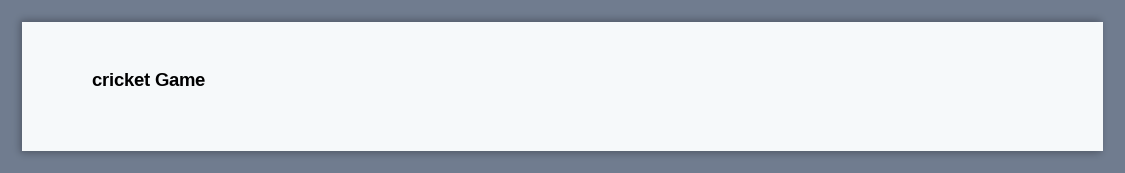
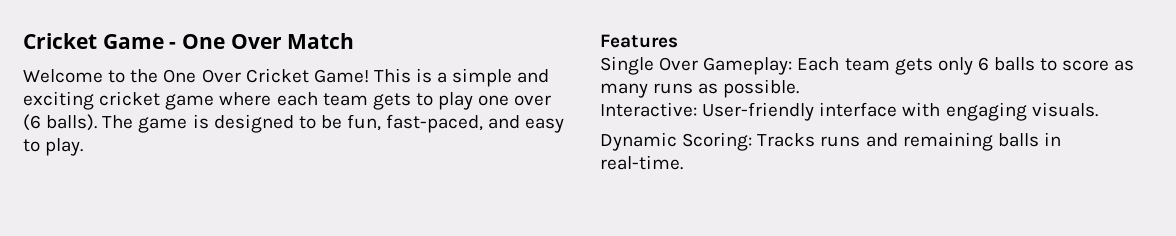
- cricket Game
+ Cricket Game - One Over Match
+ Welcome to the One Over Cricket Game! This is a simple and exciting cricket game where each team gets to play one over (6 balls). The game is designed to be fun, fast-paced, and easy to play.
+ Features
+ Single Over Gameplay: Each team gets only 6 balls to score as many runs as possible.
+ Interactive: User-friendly interface with engaging visuals.
+ Dynamic Scoring: Tracks runs and remaining balls in real-time.

